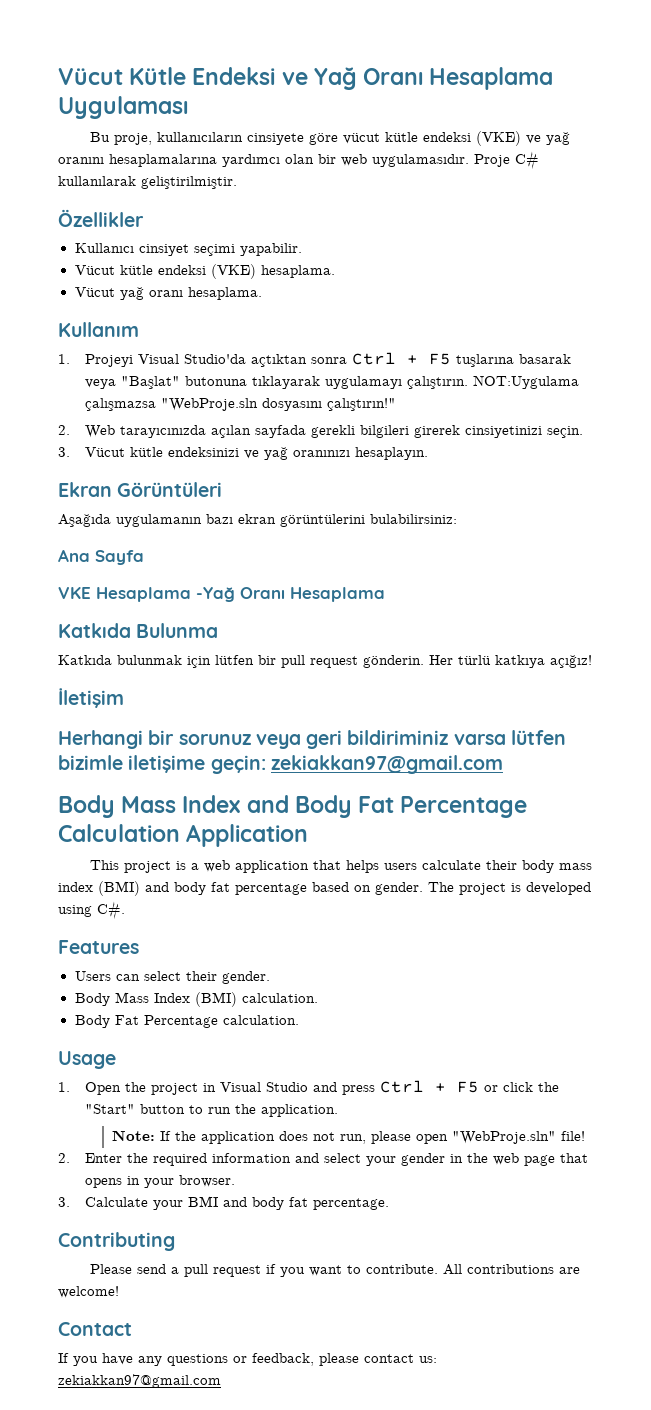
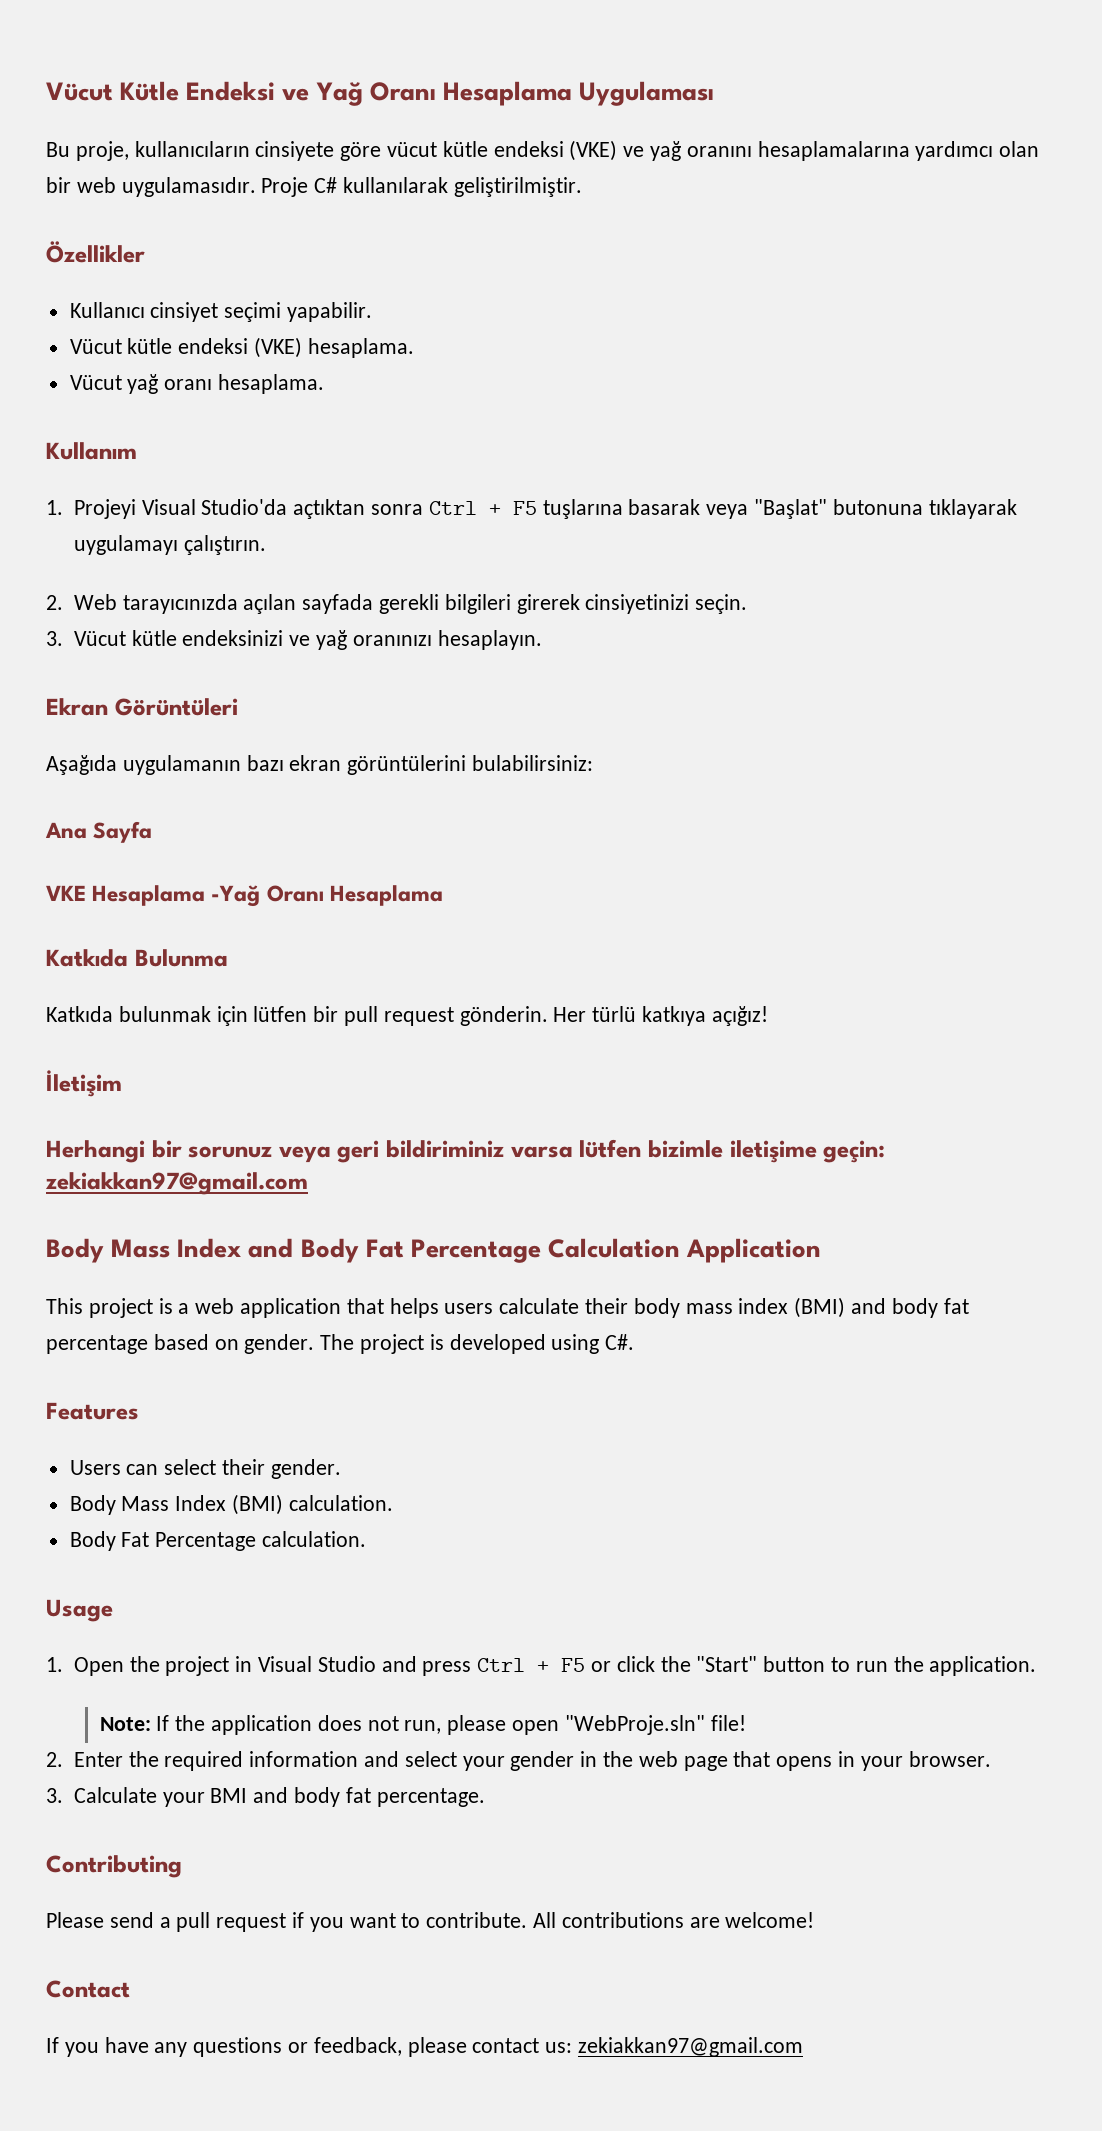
- NOT:Uygulama çalışmazsa "WebProje.sln dosyasını çalıştırın!"

